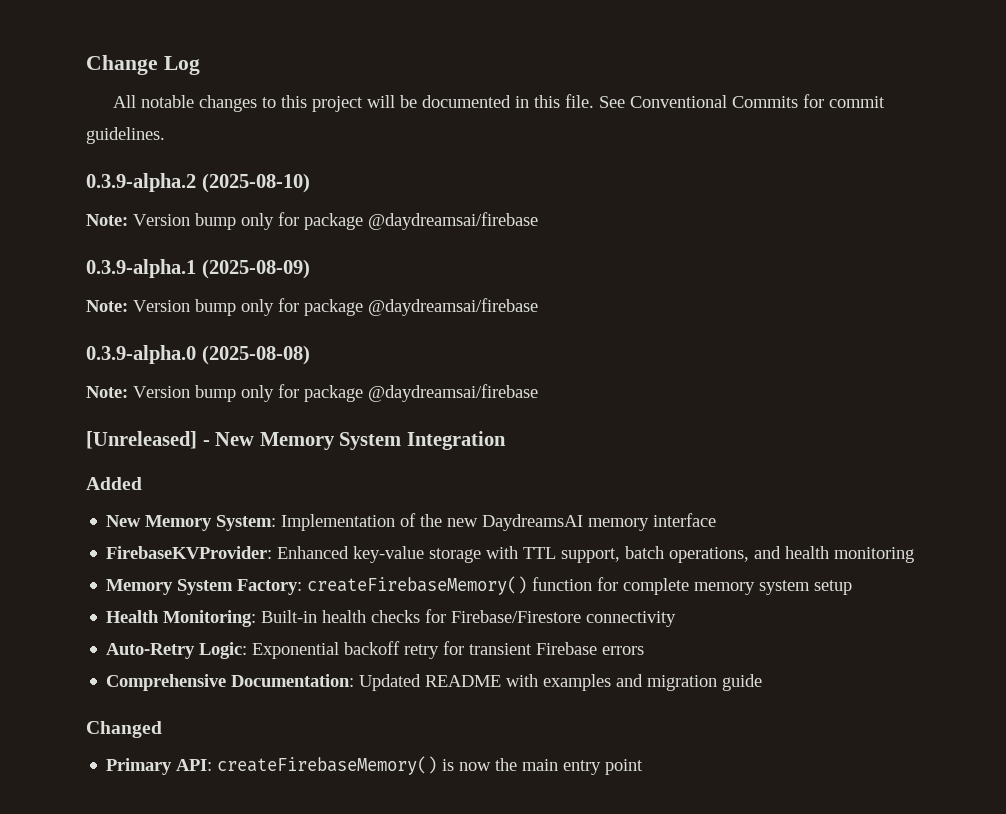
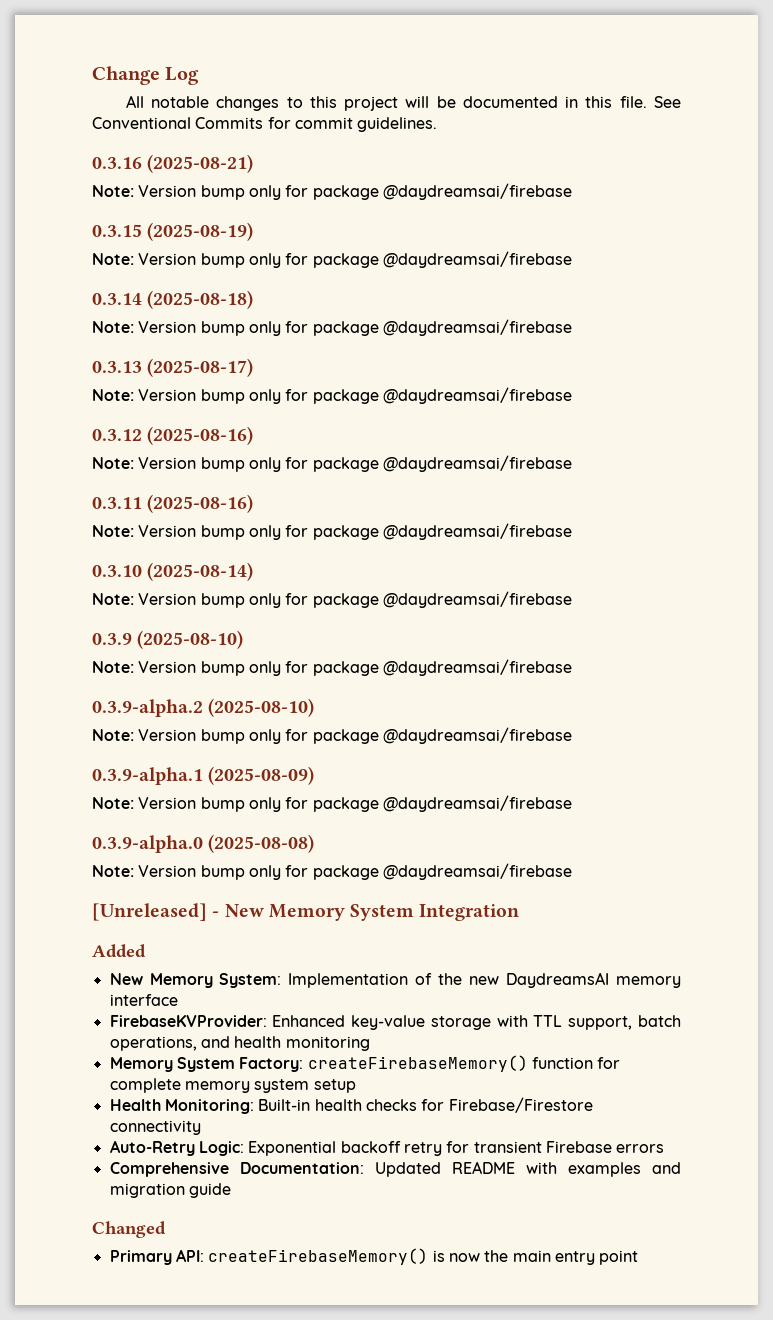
+ 0.3.16 (2025-08-21)
+ Note: Version bump only for package @daydreamsai/firebase
+ 0.3.15 (2025-08-19)
+ Note: Version bump only for package @daydreamsai/firebase
+ 0.3.14 (2025-08-18)
+ Note: Version bump only for package @daydreamsai/firebase
+ 0.3.13 (2025-08-17)
+ Note: Version bump only for package @daydreamsai/firebase
+ 0.3.12 (2025-08-16)
+ Note: Version bump only for package @daydreamsai/firebase
+ 0.3.11 (2025-08-16)
+ Note: Version bump only for package @daydreamsai/firebase
+ 0.3.10 (2025-08-14)
+ Note: Version bump only for package @daydreamsai/firebase
+ 0.3.9 (2025-08-10)
+ Note: Version bump only for package @daydreamsai/firebase

